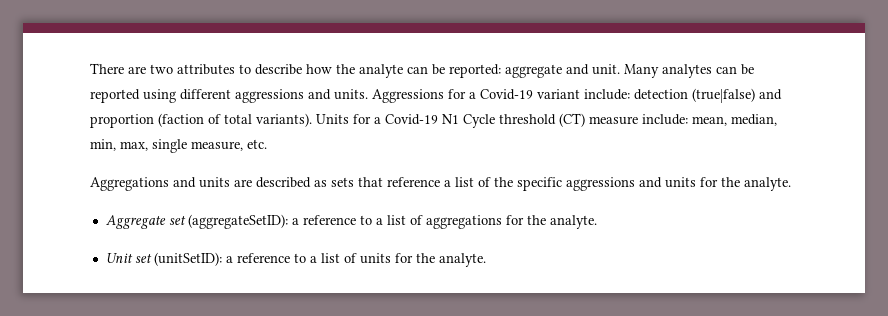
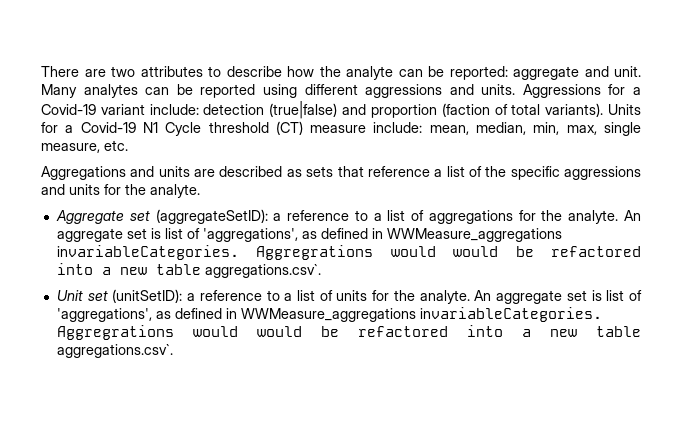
- Aggregate set (aggregateSetID): a reference to a list of aggregations for the analyte.
+ Aggregate set (aggregateSetID): a reference to a list of aggregations for the analyte. An aggregate set is list of 'aggregations', as defined in WWMeasure_aggregations invariableCategories. Aggregrations would would be refactored into a new table aggregations.csv`.
- Unit set (unitSetID): a reference to a list of units for the analyte.
+ Unit set (unitSetID): a reference to a list of units for the analyte. An aggregate set is list of 'aggregations', as defined in WWMeasure_aggregations invariableCategories. Aggregrations would would be refactored into a new table aggregations.csv`.

